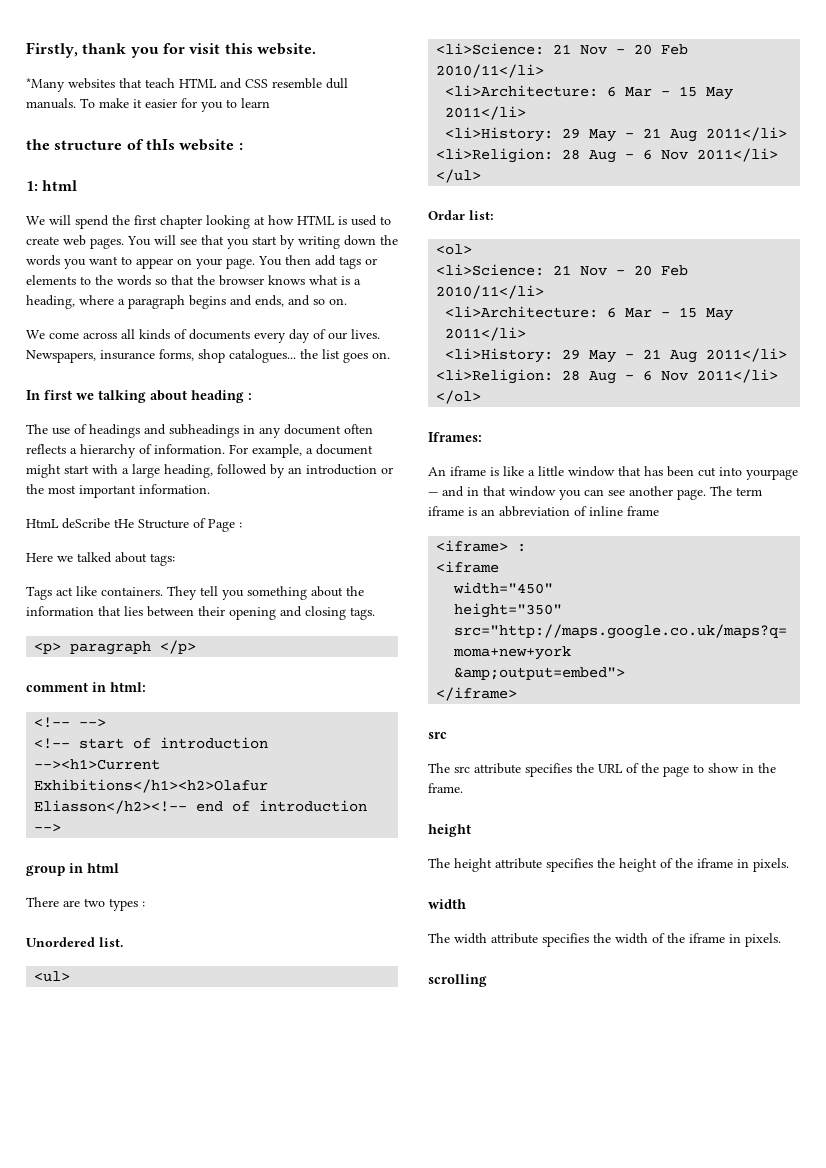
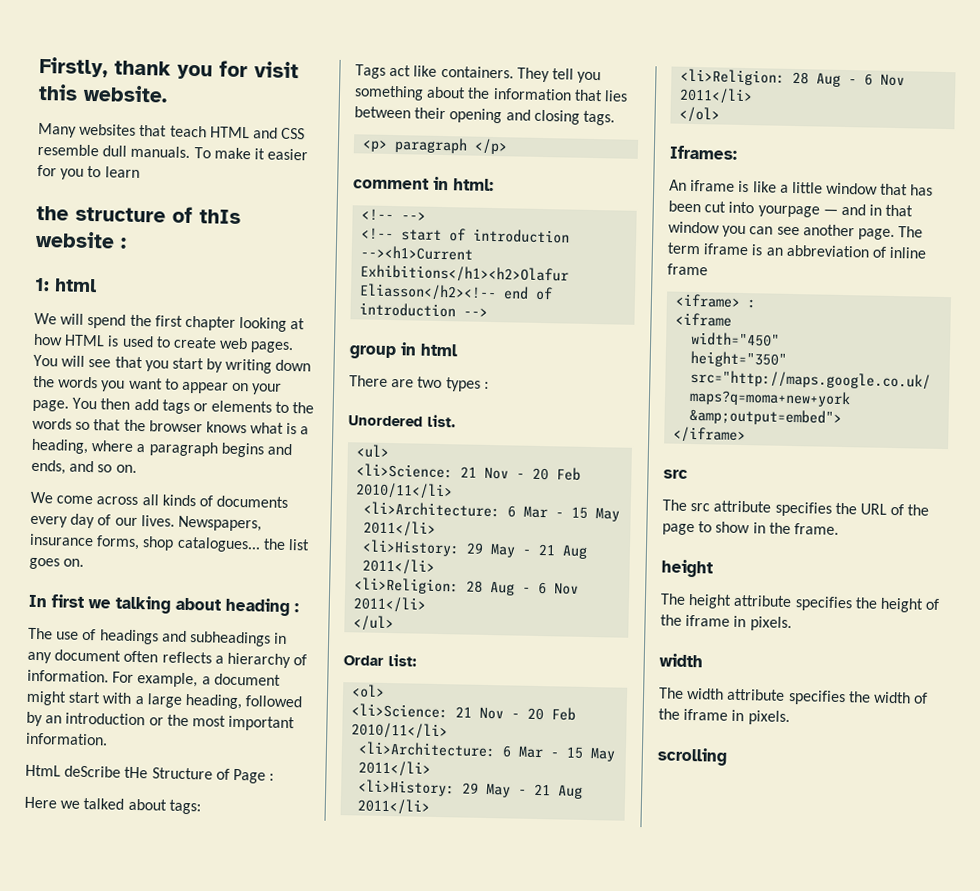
- *Many websites that teach HTML and CSS resemble dull manuals.
+ Many websites that teach HTML and CSS resemble dull manuals.

